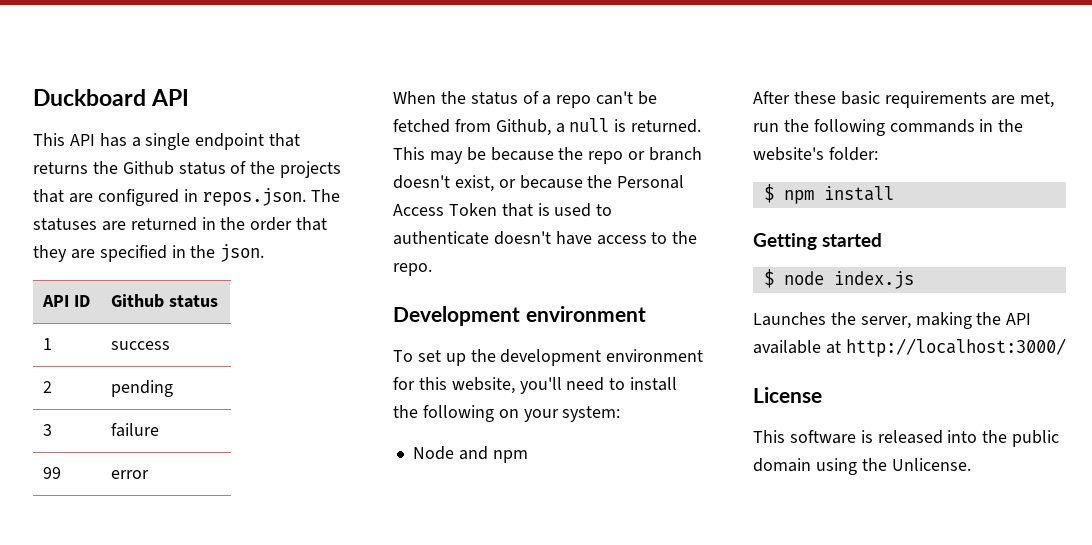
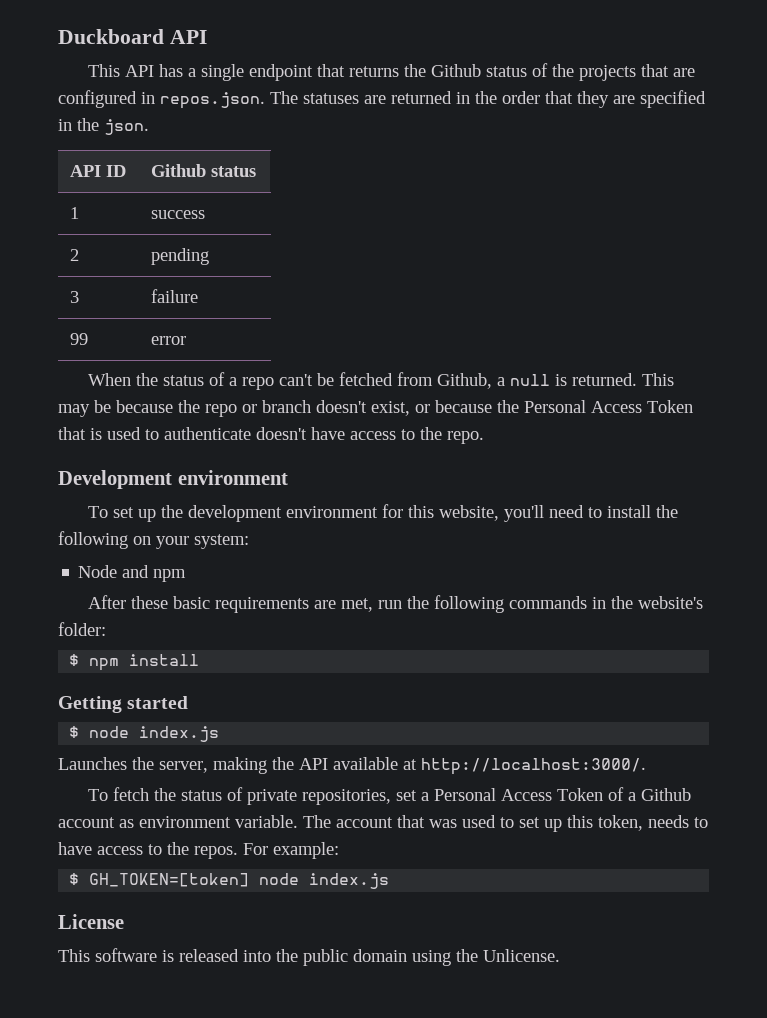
- Launches the server, making the API available at http://localhost:3000/
+ Launches the server, making the API available at http://localhost:3000/.
+ To fetch the status of private repositories, set a Personal Access Token of a Github account as environment variable. The account that was used to set up this token, needs to have access to the repos. For example:
+ $ GH_TOKEN=[token] node index.js

